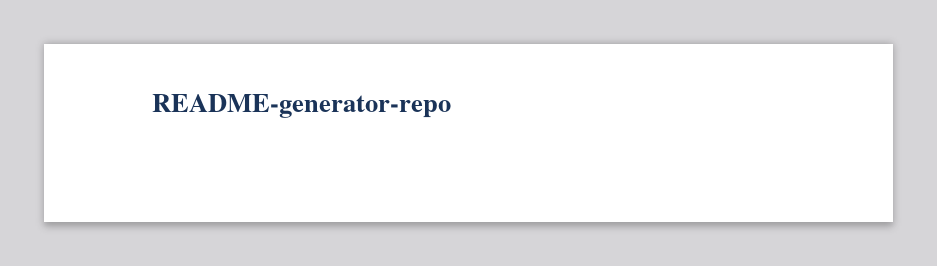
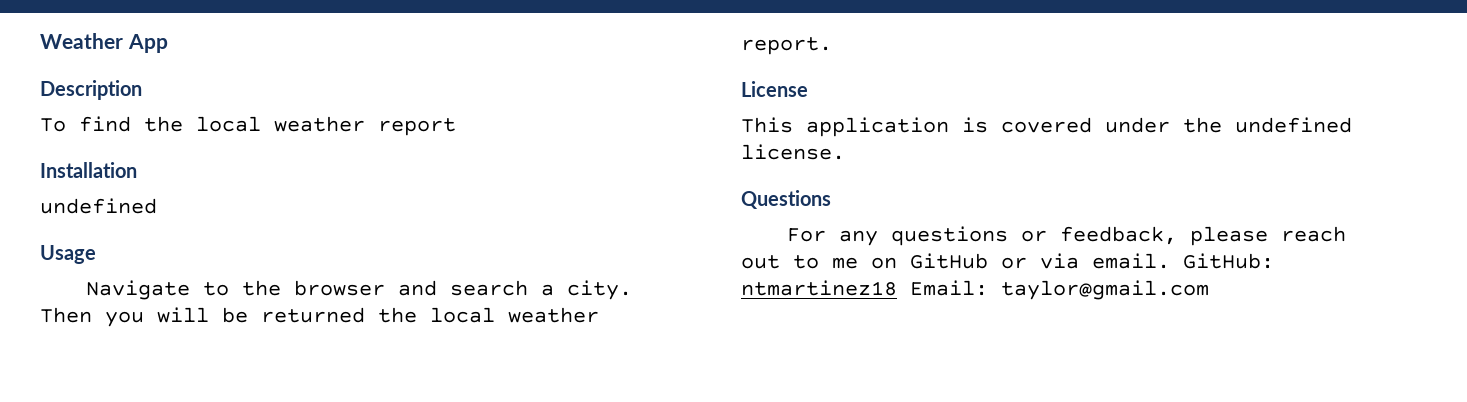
- README-generator-repo
+ Weather App
+ Description
+ To find the local weather report
+ Installation
+ undefined
+ Usage
+ Navigate to the browser and search a city. Then you will be returned the local weather report.
+ License
+ This application is covered under the undefined license.
+ Questions
+ For any questions or feedback, please reach out to me on GitHub or via email. GitHub: ntmartinez18 Email: taylor@gmail.com

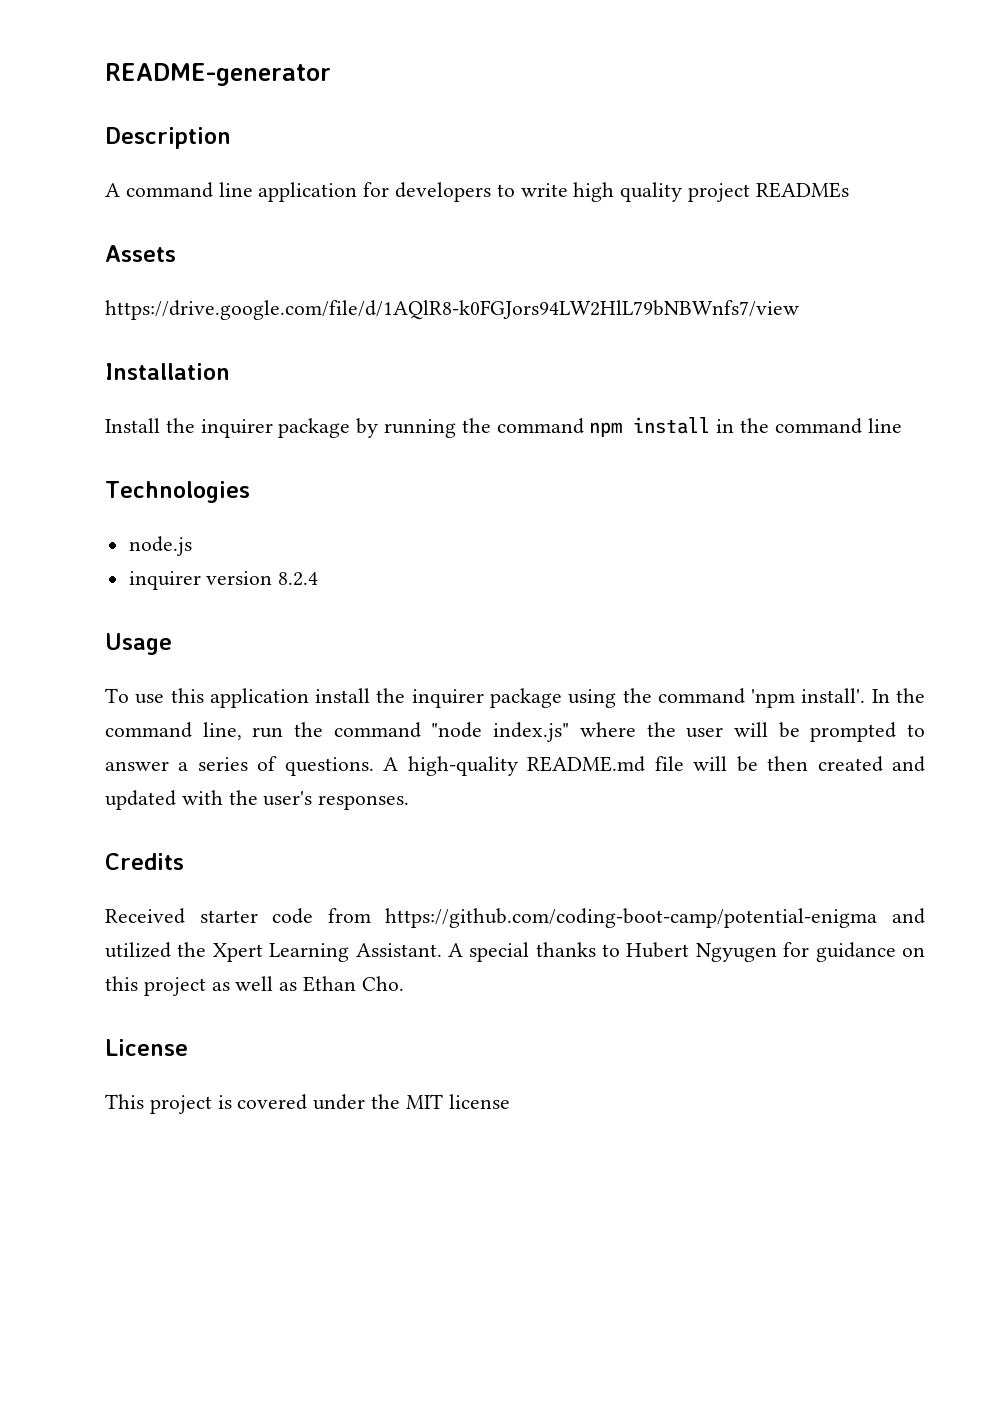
- Weather App
+ README-generator
- To find the local weather report
+ A command line application for developers to write high quality project READMEs
+ Assets
+ https://drive.google.com/file/d/1AQlR8-k0FGJors94LW2HlL79bNBWnfs7/view
  Installation
- undefined
+ Install the inquirer package by running the command npm install in the command line
+ Technologies
+ node.js
+ inquirer version 8.2.4
  Usage
- Navigate to the browser and search a city. Then you will be returned the local weather report.
+ To use this application install the inquirer package using the command 'npm install'. In the command line, run the command "node index.js" where the user will be prompted to answer a series of questions. A high-quality README.md file will be then created and updated with the user's responses.
+ Credits
+ Received starter code from https://github.com/coding-boot-camp/potential-enigma and utilized the Xpert Learning Assistant. A special thanks to Hubert Ngyugen for guidance on this project as well as Ethan Cho.
- This application is covered under the undefined license.
- Questions
- For any questions or feedback, please reach out to me on GitHub or via email. GitHub: ntmartinez18 Email: taylor@gmail.com
+ This project is covered under the MIT license

